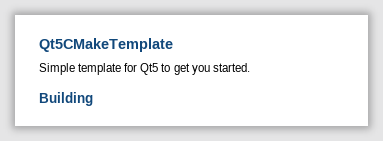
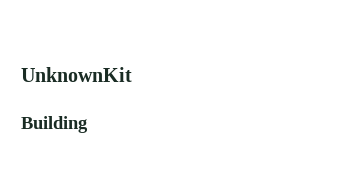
- Qt5CMakeTemplate
- Simple template for Qt5 to get you started.
+ UnknownKit

